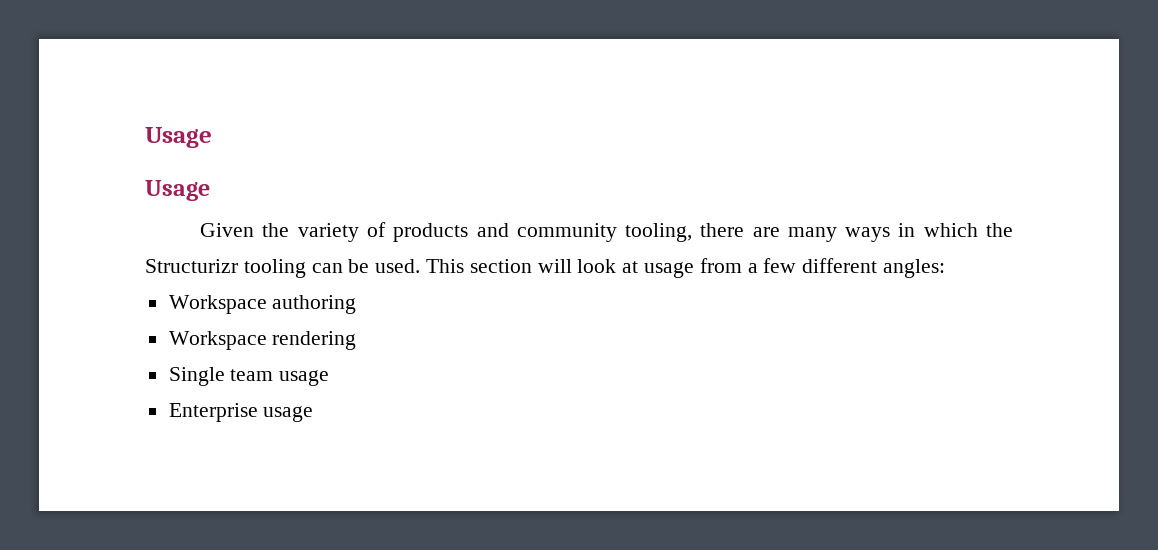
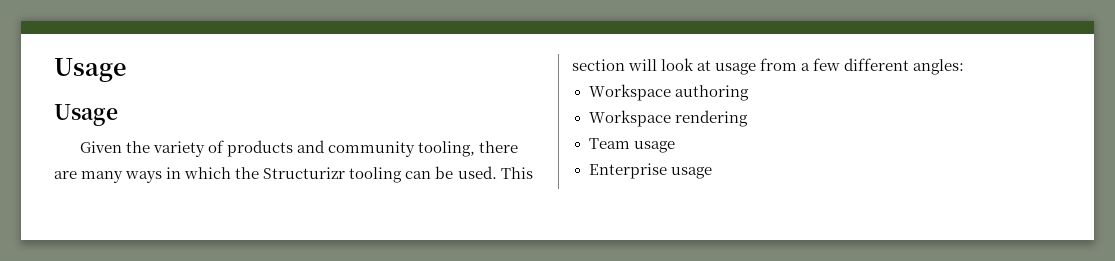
- Single team usage
+ Team usage

